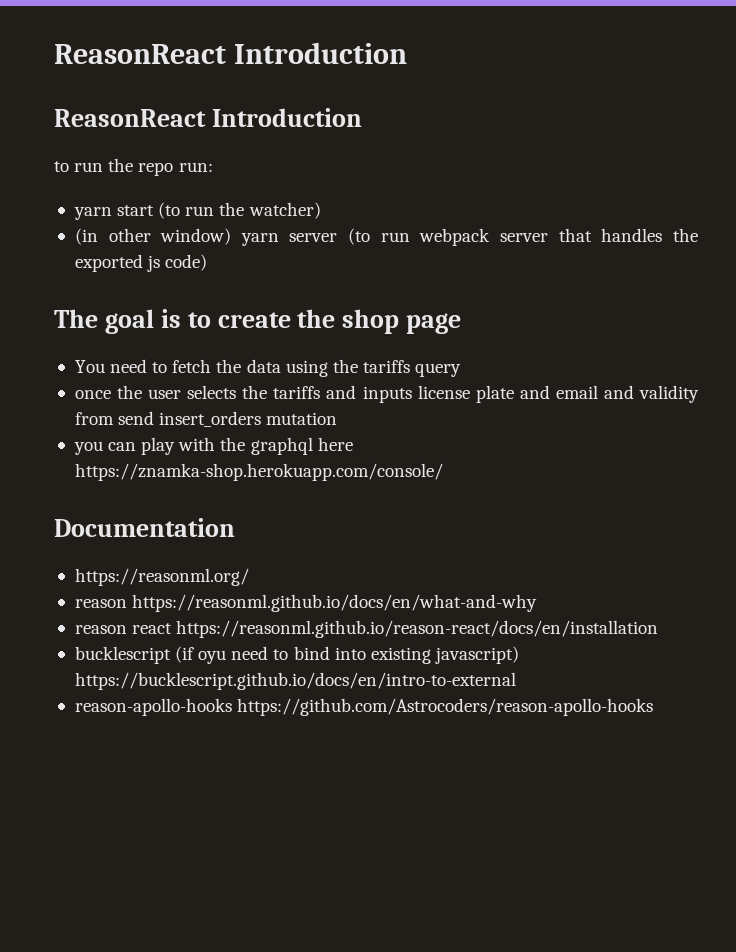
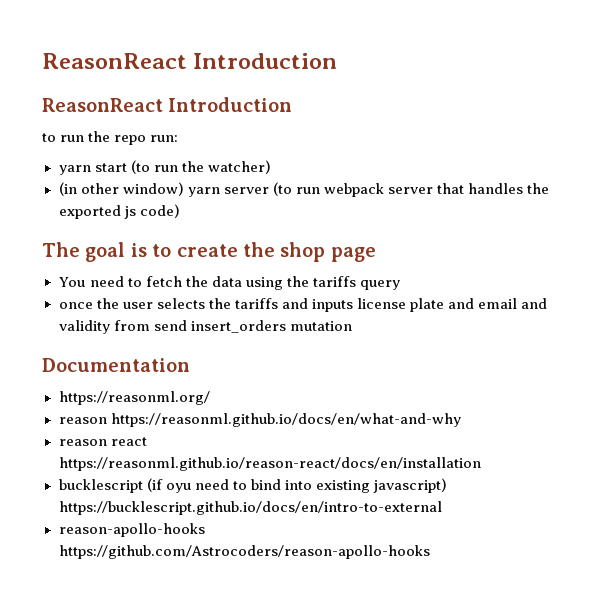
- you can play with the graphql here https://znamka-shop.herokuapp.com/console/

